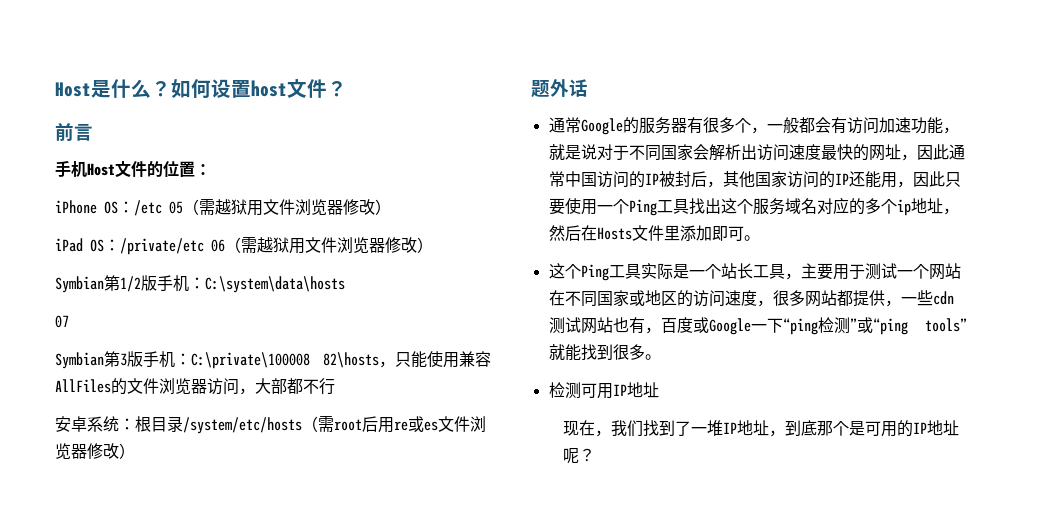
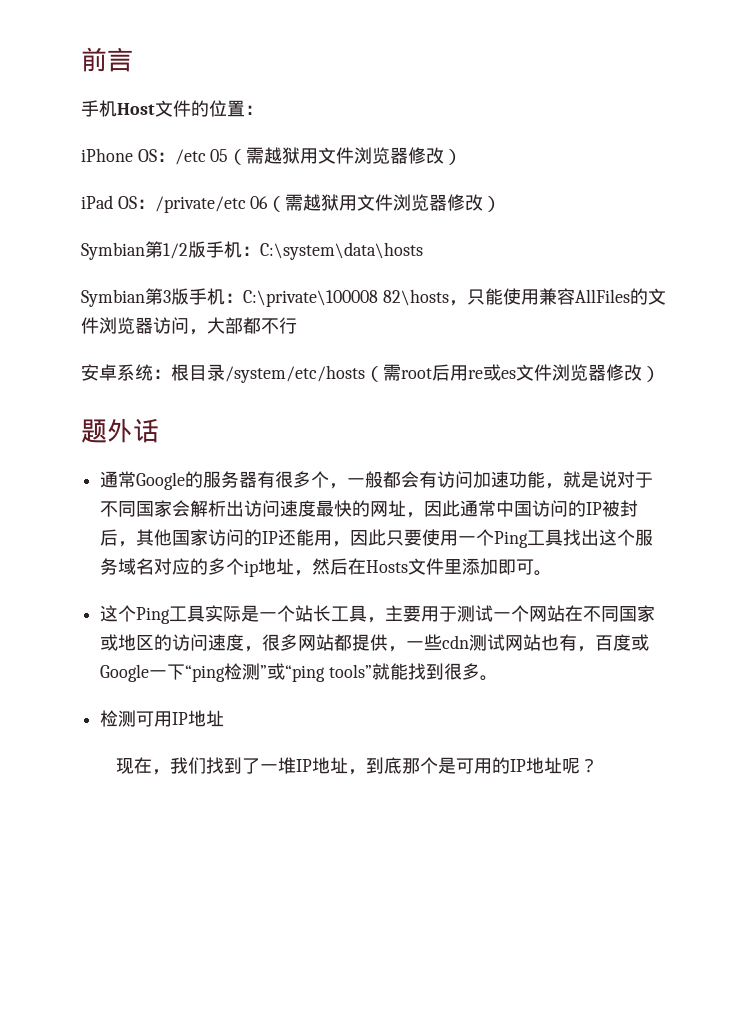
- Host是什么？如何设置host文件？
- 07

